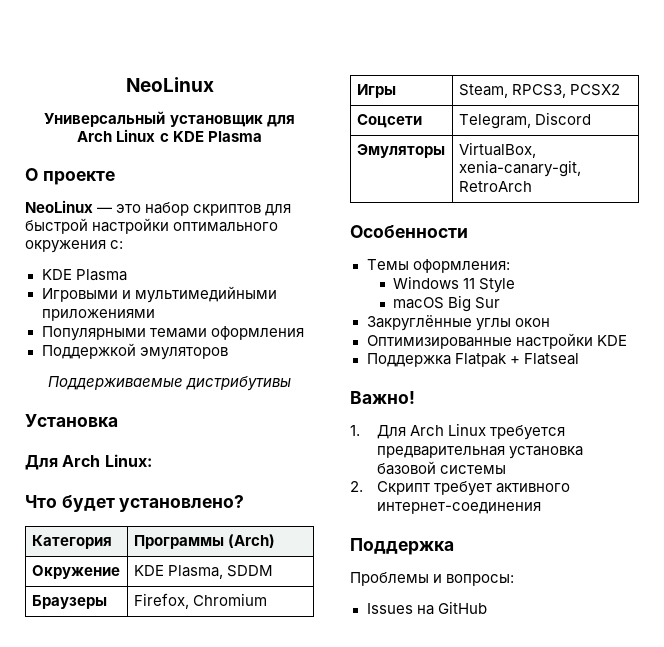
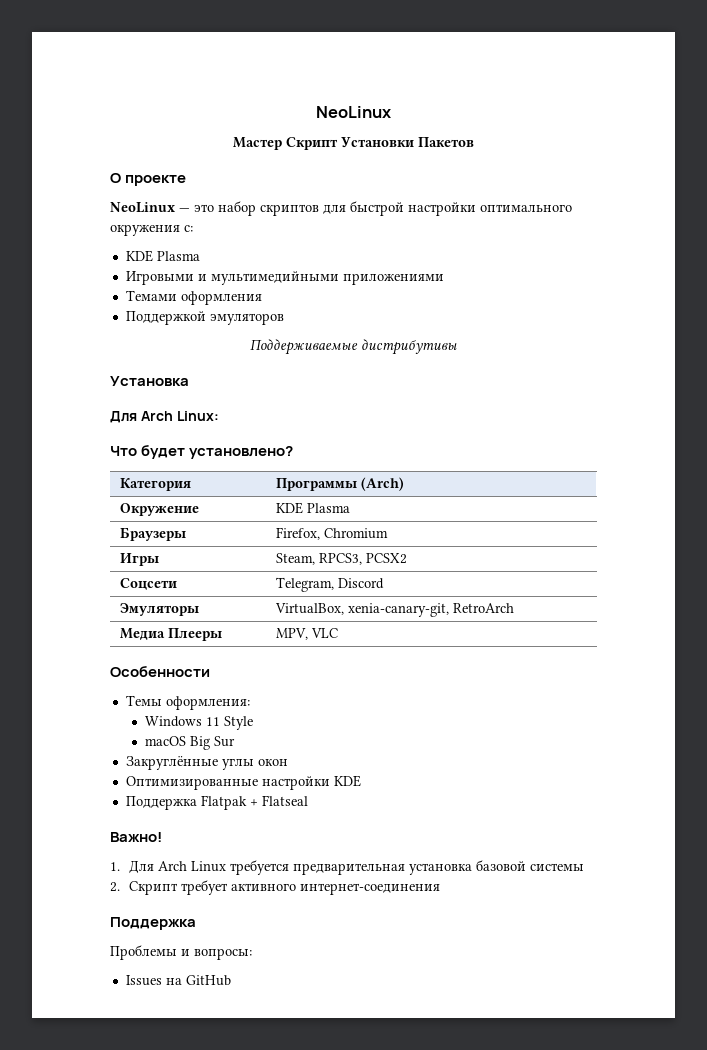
- Универсальный установщик для Arch Linux с KDE Plasma
+ Мастер Скрипт Установки Пакетов
- Популярными темами оформления
+ Темами оформления
- Окружение | KDE Plasma, SDDM
+ Окружение | KDE Plasma
+ Медиа Плееры | MPV, VLC

